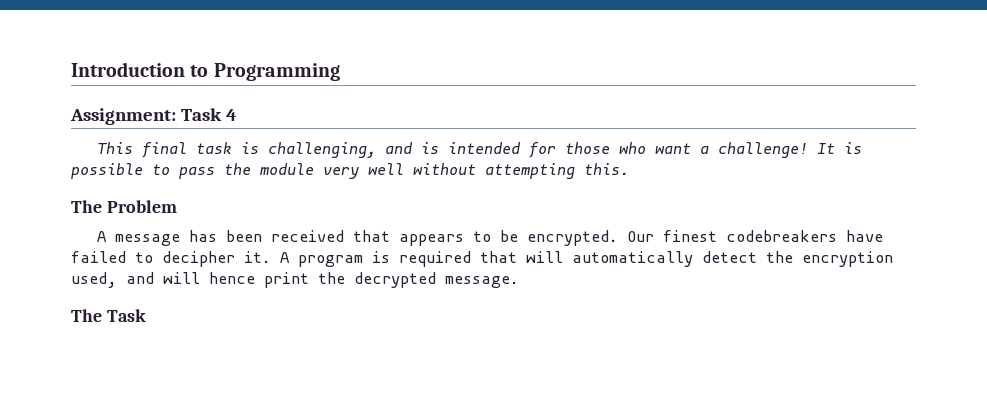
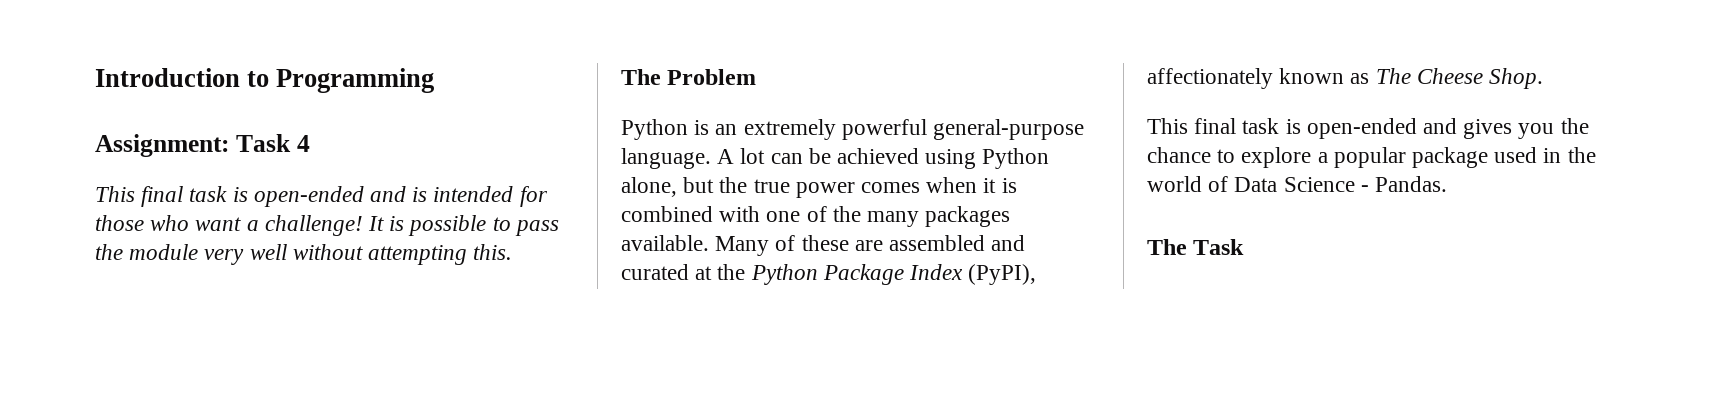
- This final task is challenging, and is intended for those who want a challenge!
+ This final task is open-ended and is intended for those who want a challenge!
- A message has been received that appears to be encrypted. Our finest codebreakers have failed to decipher it. A program is required that will automatically detect the encryption used, and will hence print the decrypted message.
+ Python is an extremely powerful general-purpose language. A lot can be achieved using Python alone, but the true power comes when it is combined with one of the many packages available. Many of these are assembled and curated at the Python Package Index (PyPI), affectionately known as The Cheese Shop.
+ This final task is open-ended and gives you the chance to explore a popular package used in the world of Data Science - Pandas.

